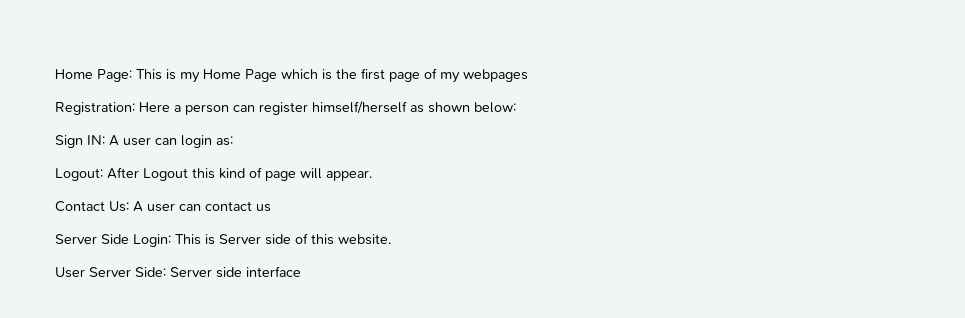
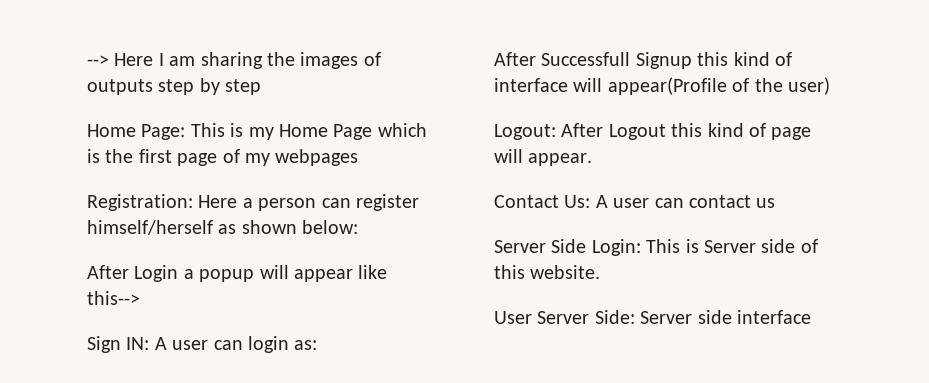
+ --> Here I am sharing the images of outputs step by step
+ After Login a popup will appear like this-->
+ After Successfull Signup this kind of interface will appear(Profile of the user)

